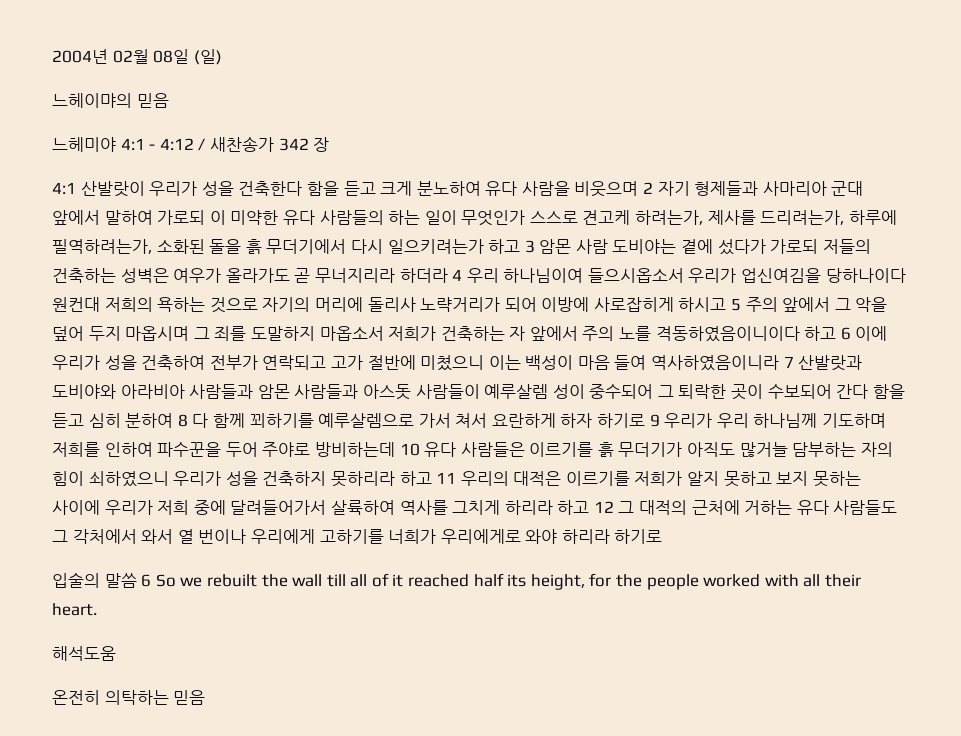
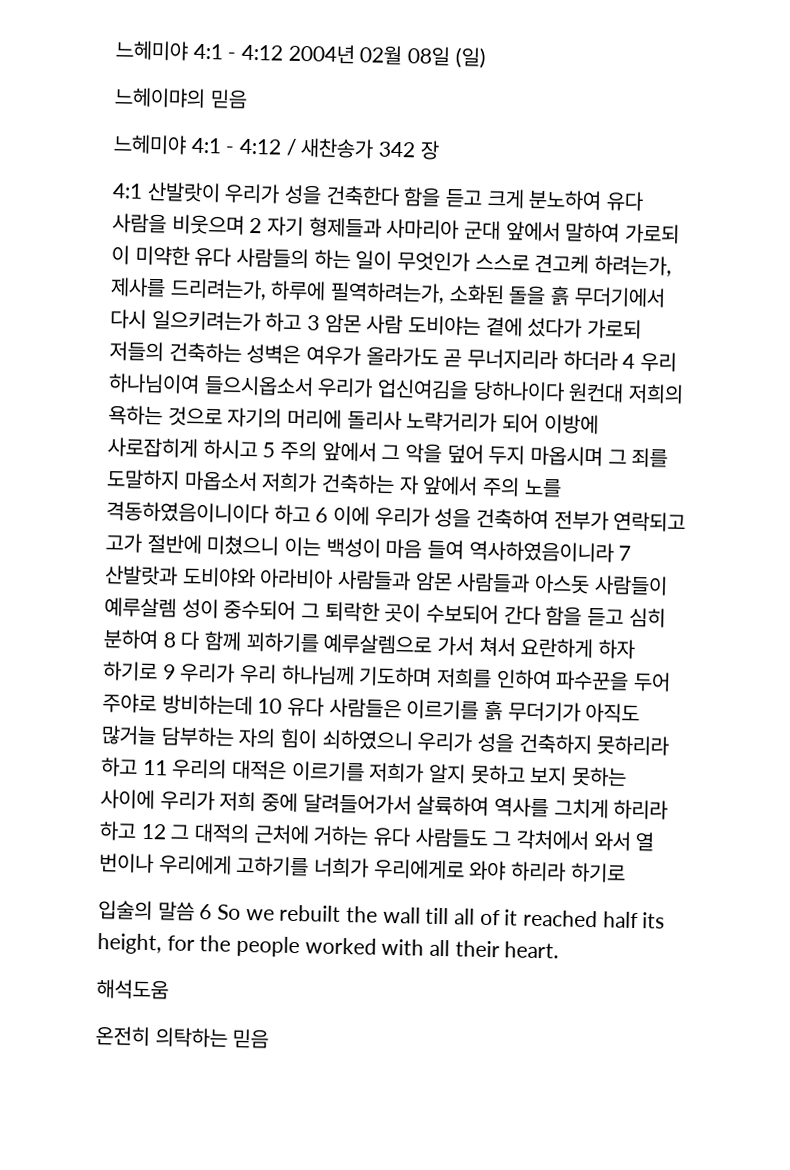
- 2004년 02월 08일 (일)
+ 느헤미야 4:1 - 4:12 2004년 02월 08일 (일)

